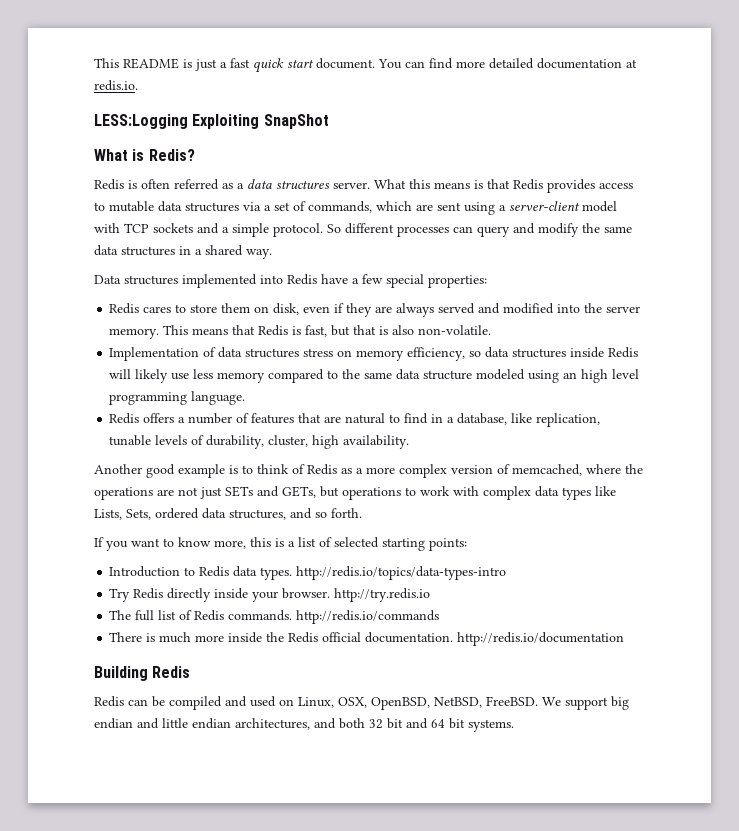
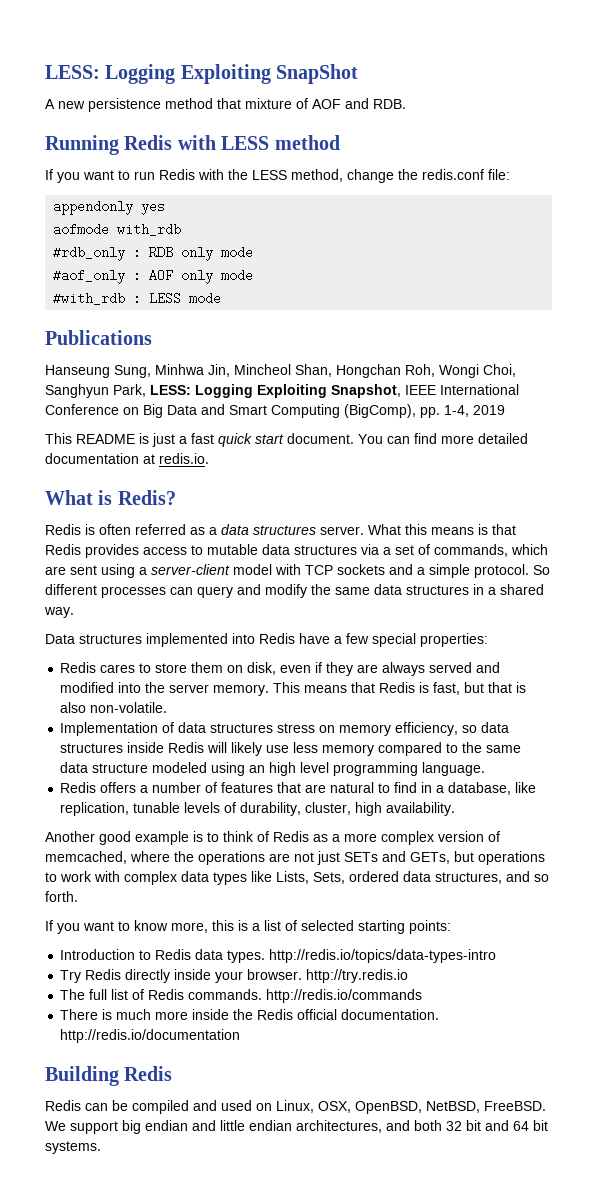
+ LESS: Logging Exploiting SnapShot
+ A new persistence method that mixture of AOF and RDB.
+ Running Redis with LESS method
+ If you want to run Redis with the LESS method, change the redis.conf file:
+ appendonly yes
+ aofmode with_rdb
+ #rdb_only : RDB only mode
+ #aof_only : AOF only mode
+ #with_rdb : LESS mode
+ Publications
+ Hanseung Sung, Minhwa Jin, Mincheol Shan, Hongchan Roh, Wongi Choi, Sanghyun Park, LESS: Logging Exploiting Snapshot, IEEE International Conference on Big Data and Smart Computing (BigComp), pp. 1-4, 2019
- LESS:Logging Exploiting SnapShot

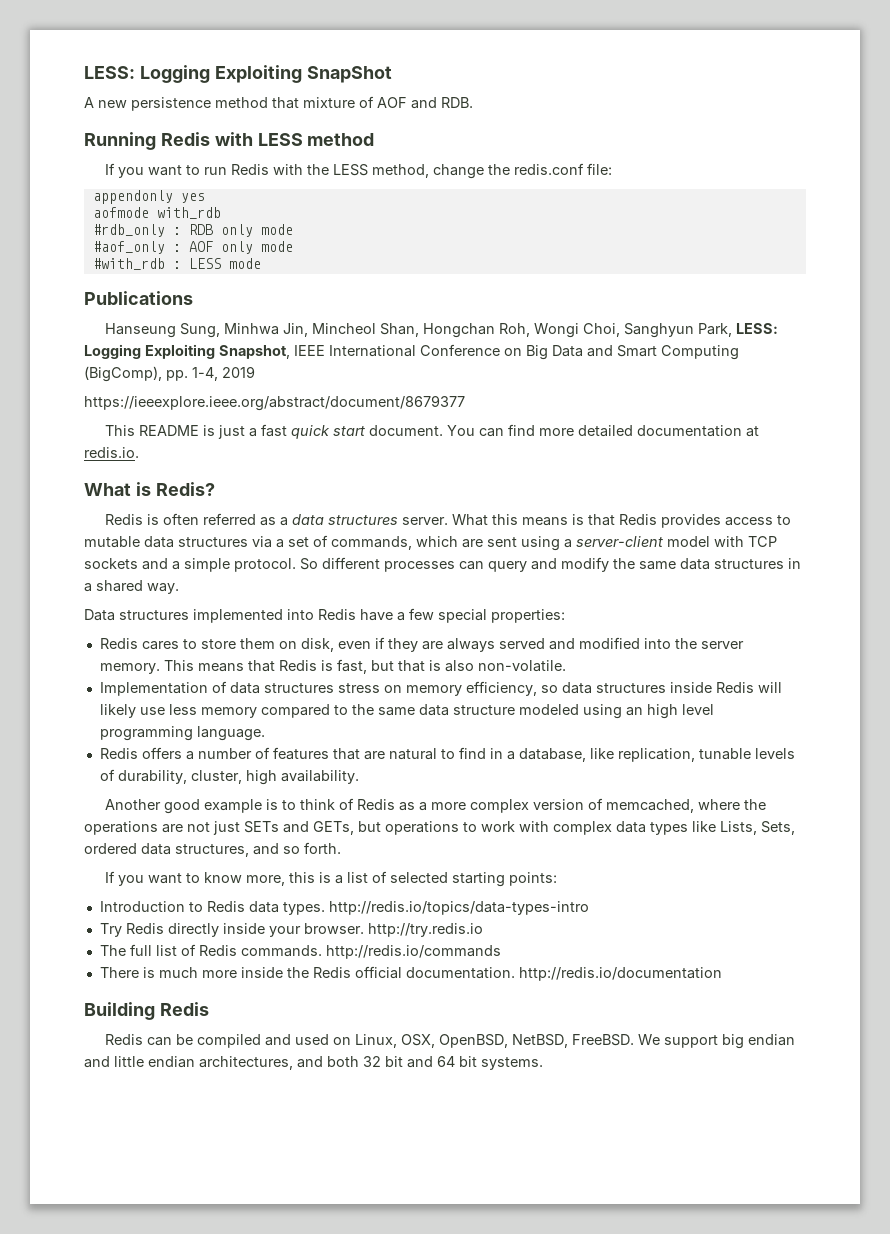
+ https://ieeexplore.ieee.org/abstract/document/8679377

